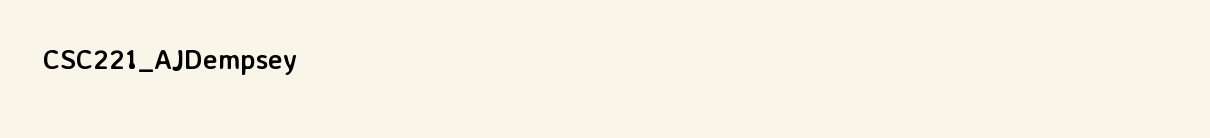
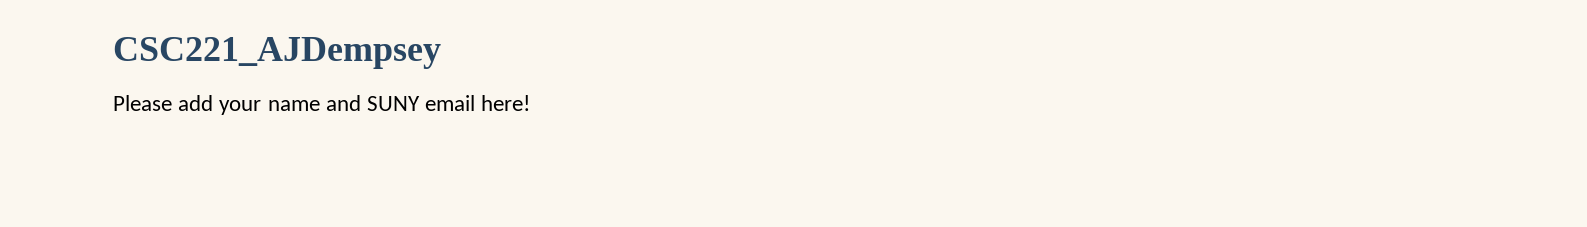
+ Please add your name and SUNY email here!

